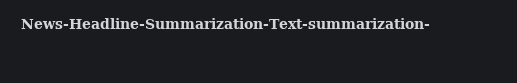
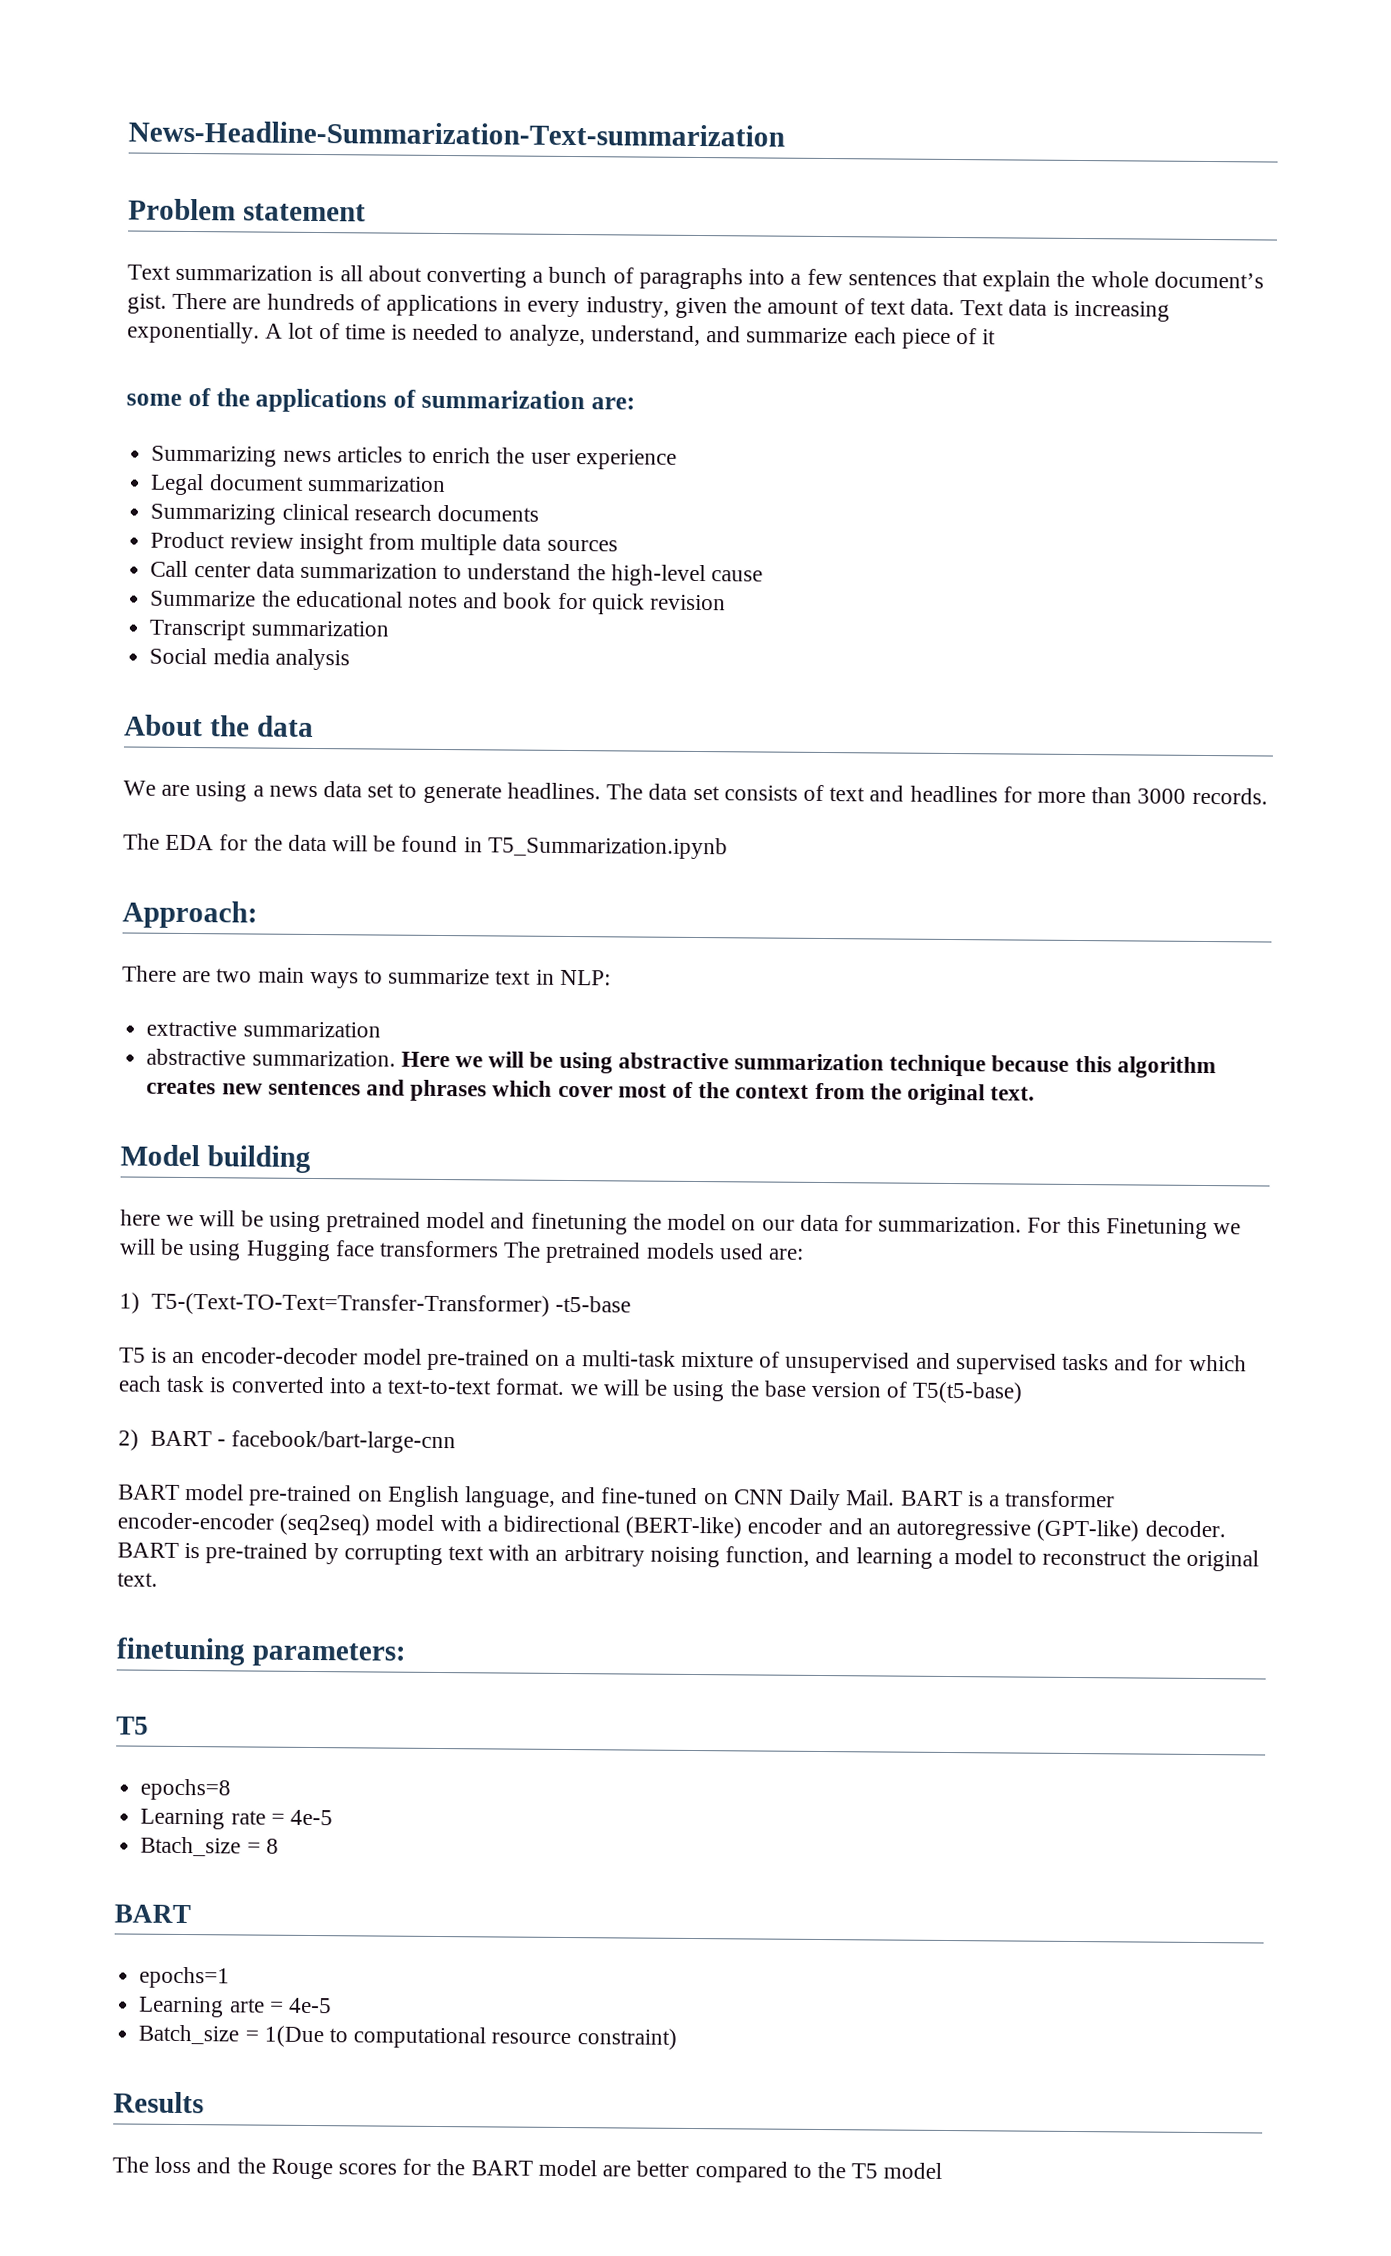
- News-Headline-Summarization-Text-summarization-
+ News-Headline-Summarization-Text-summarization
+ Problem statement
+ Text summarization is all about converting a bunch of paragraphs into a few sentences that explain the whole document’s gist. There are hundreds of applications in every industry, given the amount of text data. Text data is increasing exponentially. A lot of time is needed to analyze, understand, and summarize each piece of it
+ some of the applications of summarization are:
+ Summarizing news articles to enrich the user experience
+ Legal document summarization
+ Summarizing clinical research documents
+ Product review insight from multiple data sources
+ Call center data summarization to understand the high-level cause
+ Summarize the educational notes and book for quick revision
+ Transcript summarization
+ Social media analysis
+ About the data
+ We are using a news data set to generate headlines. The data set consists of text and headlines for more than 3000 records.
+ The EDA for the data will be found in T5_Summarization.ipynb
+ Approach:
+ There are two main ways to summarize text in NLP:
+ extractive summarization
+ abstractive summarization. Here we will be using abstractive summarization technique because this algorithm creates new sentences and phrases which cover most of the context from the original text.
+ Model building
+ here we will be using pretrained model and finetuning the model on our data for summarization. For this Finetuning we will be using Hugging face transformers The pretrained models used are:
+ 1) T5-(Text-TO-Text=Transfer-Transformer) -t5-base
+ T5 is an encoder-decoder model pre-trained on a multi-task mixture of unsupervised and supervised tasks and for which each task is converted into a text-to-text format. we will be using the base version of T5(t5-base)
+ 2) BART - facebook/bart-large-cnn
+ BART model pre-trained on English language, and fine-tuned on CNN Daily Mail. BART is a transformer encoder-encoder (seq2seq) model with a bidirectional (BERT-like) encoder and an autoregressive (GPT-like) decoder. BART is pre-trained by corrupting text with an arbitrary noising function, and learning a model to reconstruct the original text.
+ finetuning parameters:
+ T5
+ epochs=8
+ Learning rate = 4e-5
+ Btach_size = 8
+ BART
+ epochs=1
+ Learning arte = 4e-5
+ Batch_size = 1(Due to computational resource constraint)
+ Results
+ The loss and the Rouge scores for the BART model are better compared to the T5 model

